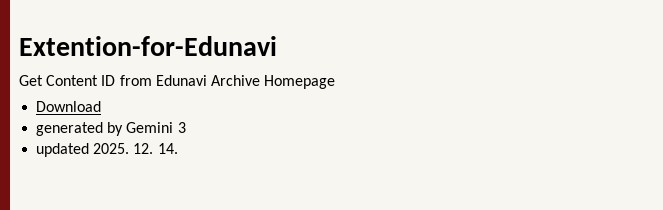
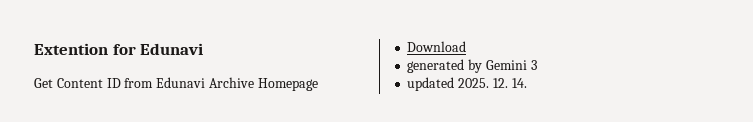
- Extention-for-Edunavi
+ Extention for Edunavi

